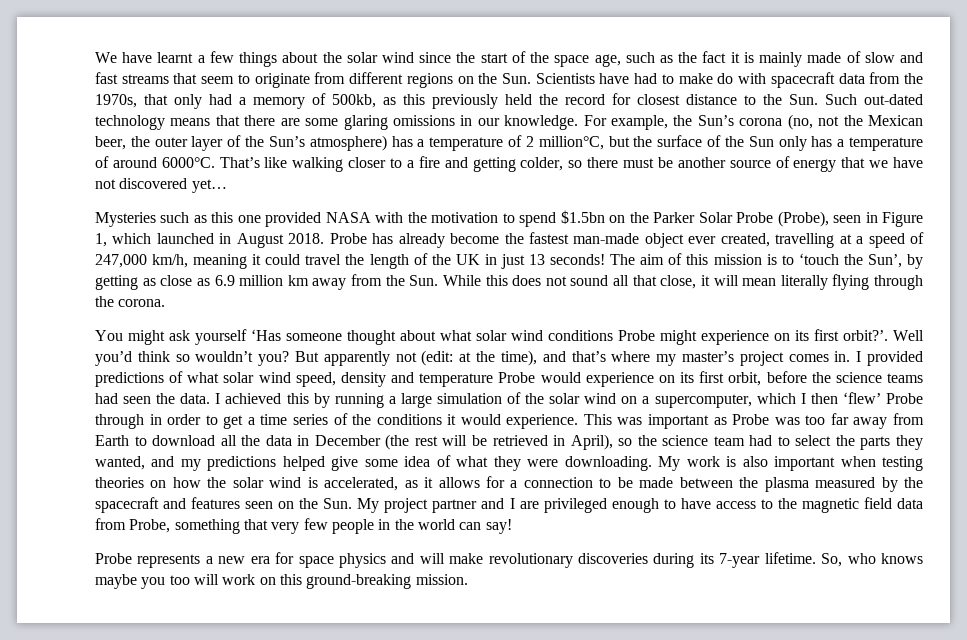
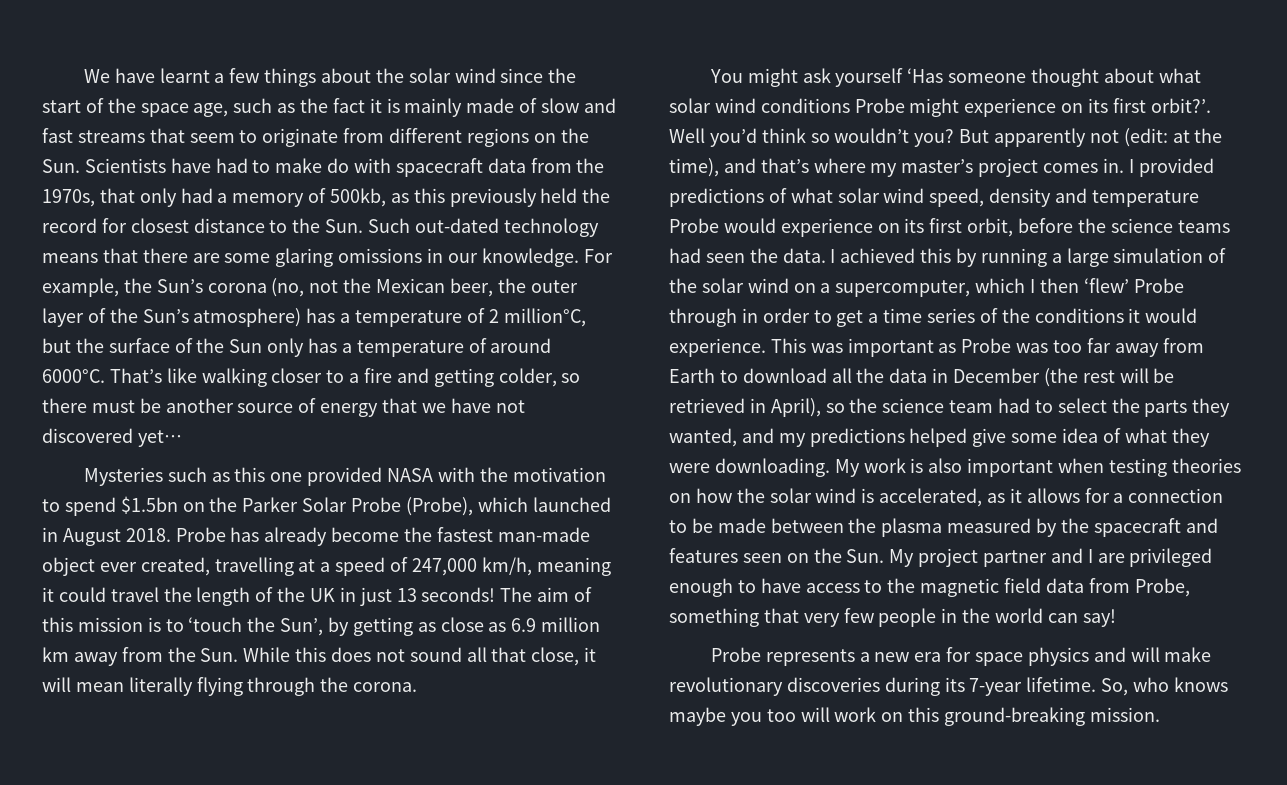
- Mysteries such as this one provided NASA with the motivation to spend $1.5bn on the Parker Solar Probe (Probe), seen in Figure 1, which launched in August 2018.
+ Mysteries such as this one provided NASA with the motivation to spend $1.5bn on the Parker Solar Probe (Probe), which launched in August 2018.

